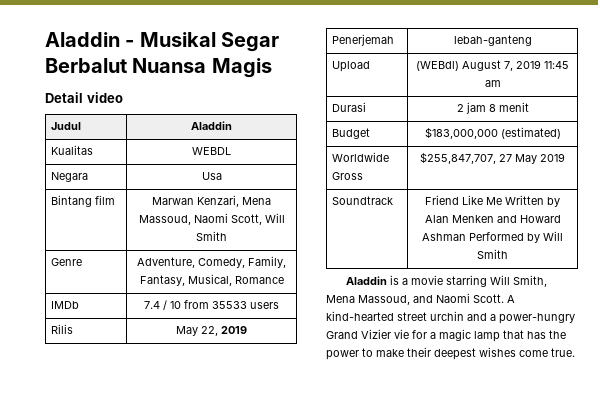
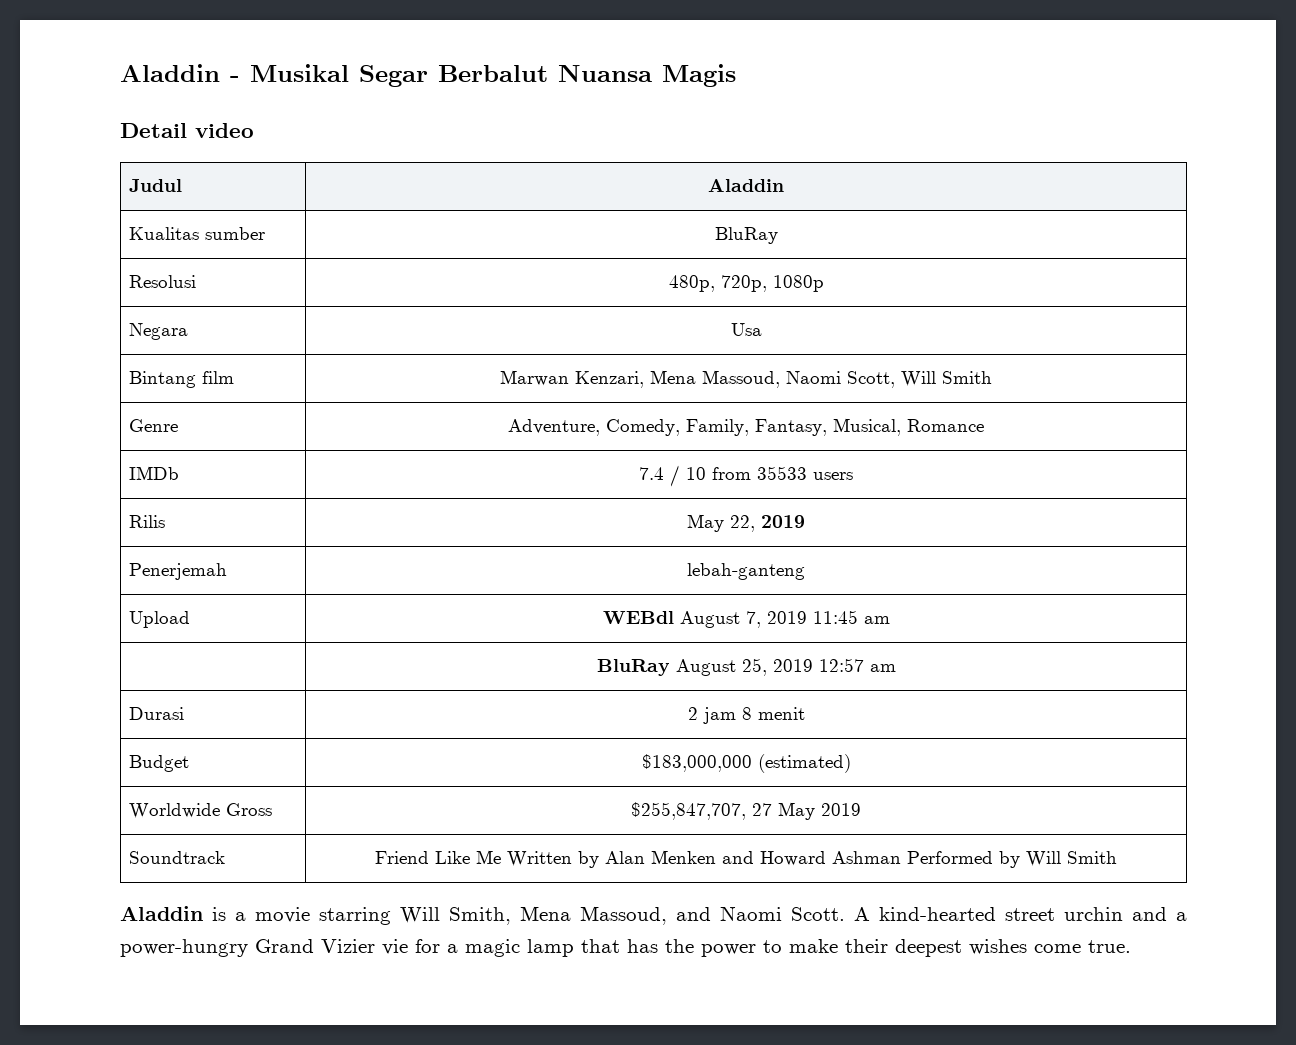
- Kualitas | WEBDL
+ Kualitas sumber | BluRay
+ Resolusi | 480p, 720p, 1080p
- Upload | (WEBdl) August 7, 2019 11:45 am
+ Upload | WEBdl August 7, 2019 11:45 am
+ | BluRay August 25, 2019 12:57 am

